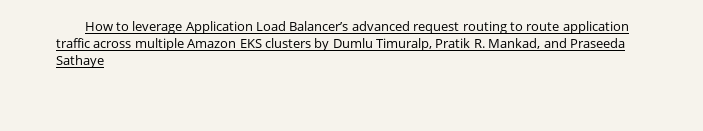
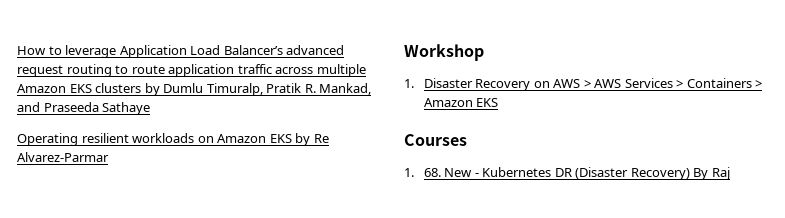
+ Operating resilient workloads on Amazon EKS by Re Alvarez-Parmar
+ Workshop
+ 1. Disaster Recovery on AWS > AWS Services > Containers > Amazon EKS
+ Courses
+ 1. 68. New - Kubernetes DR (Disaster Recovery) By Raj

